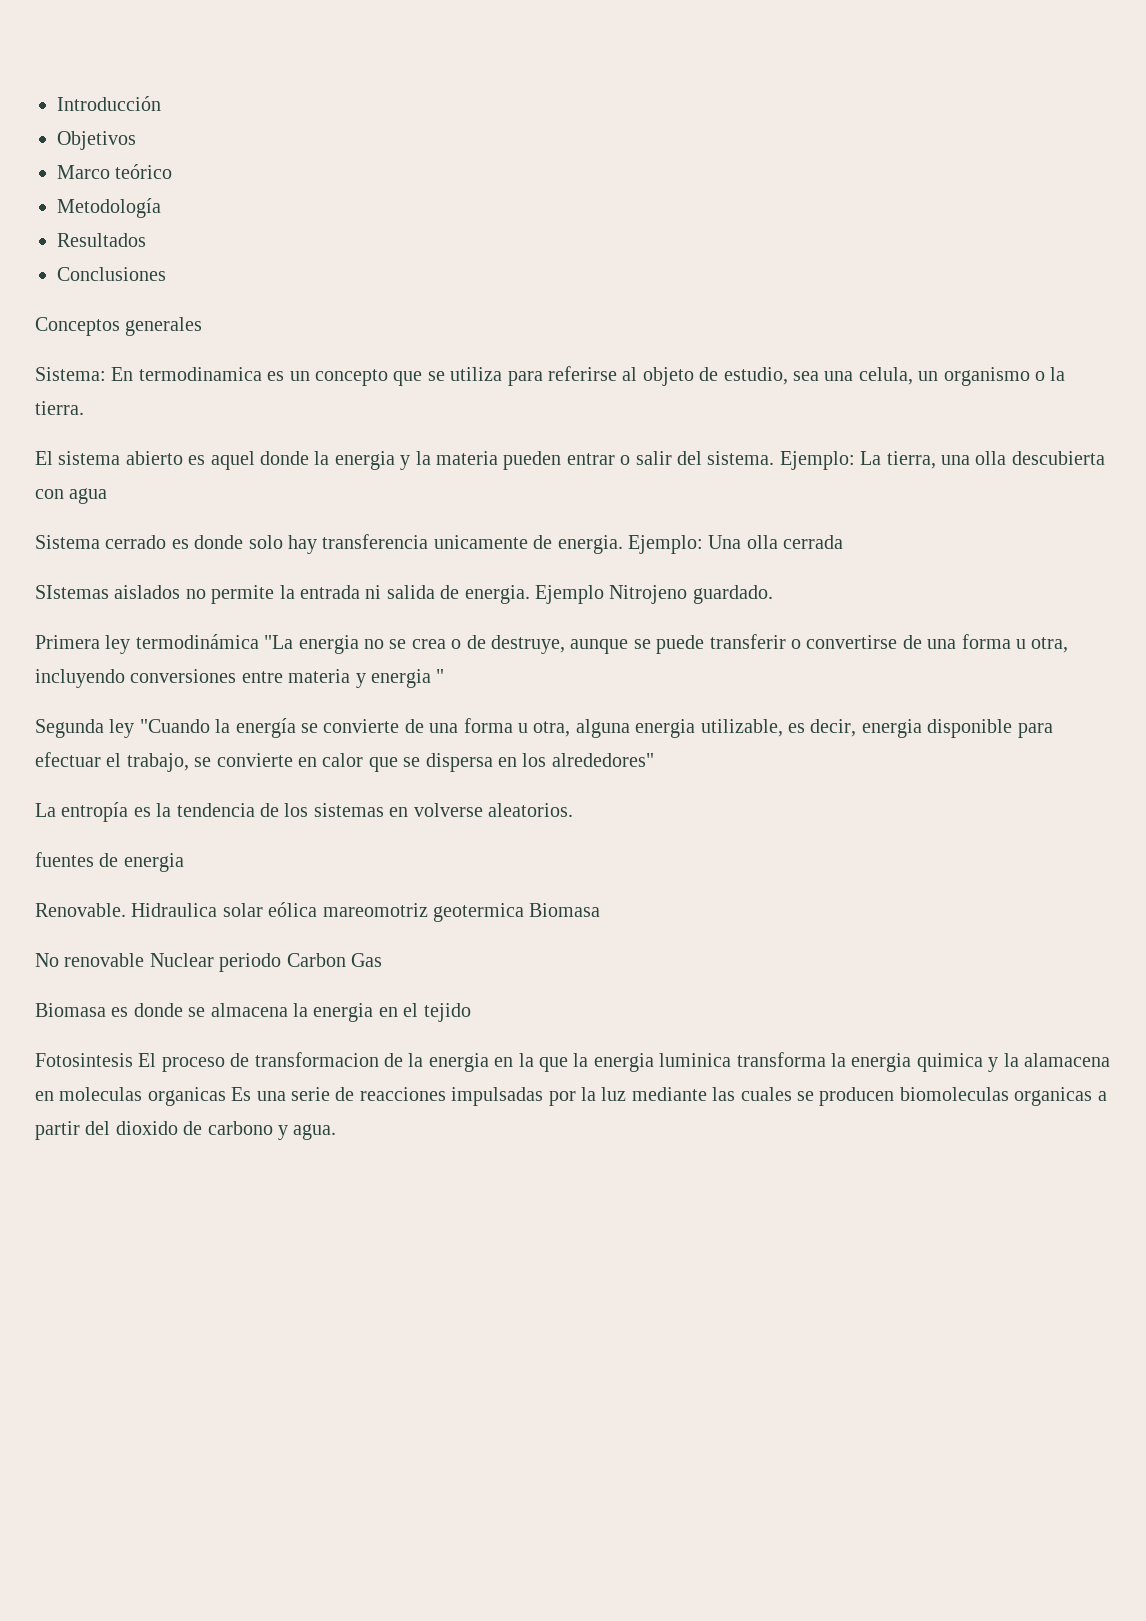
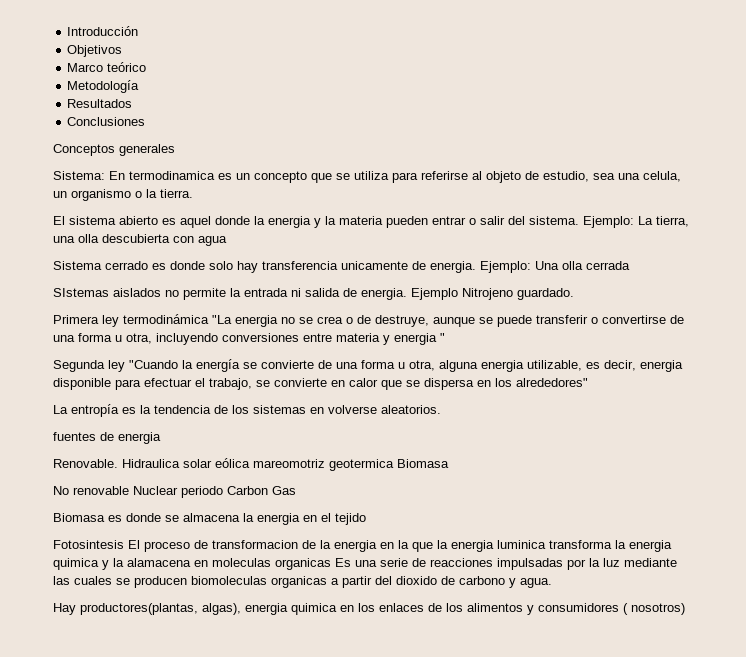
+ Hay productores(plantas, algas), energia quimica en los enlaces de los alimentos y consumidores ( nosotros)

